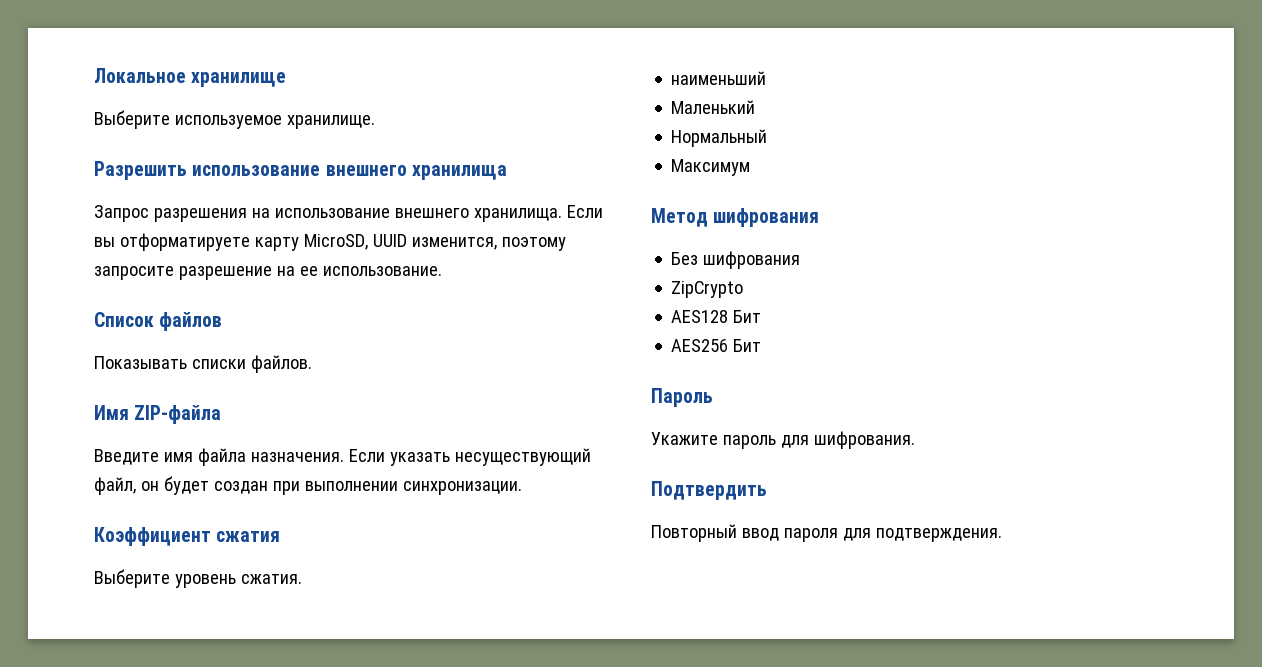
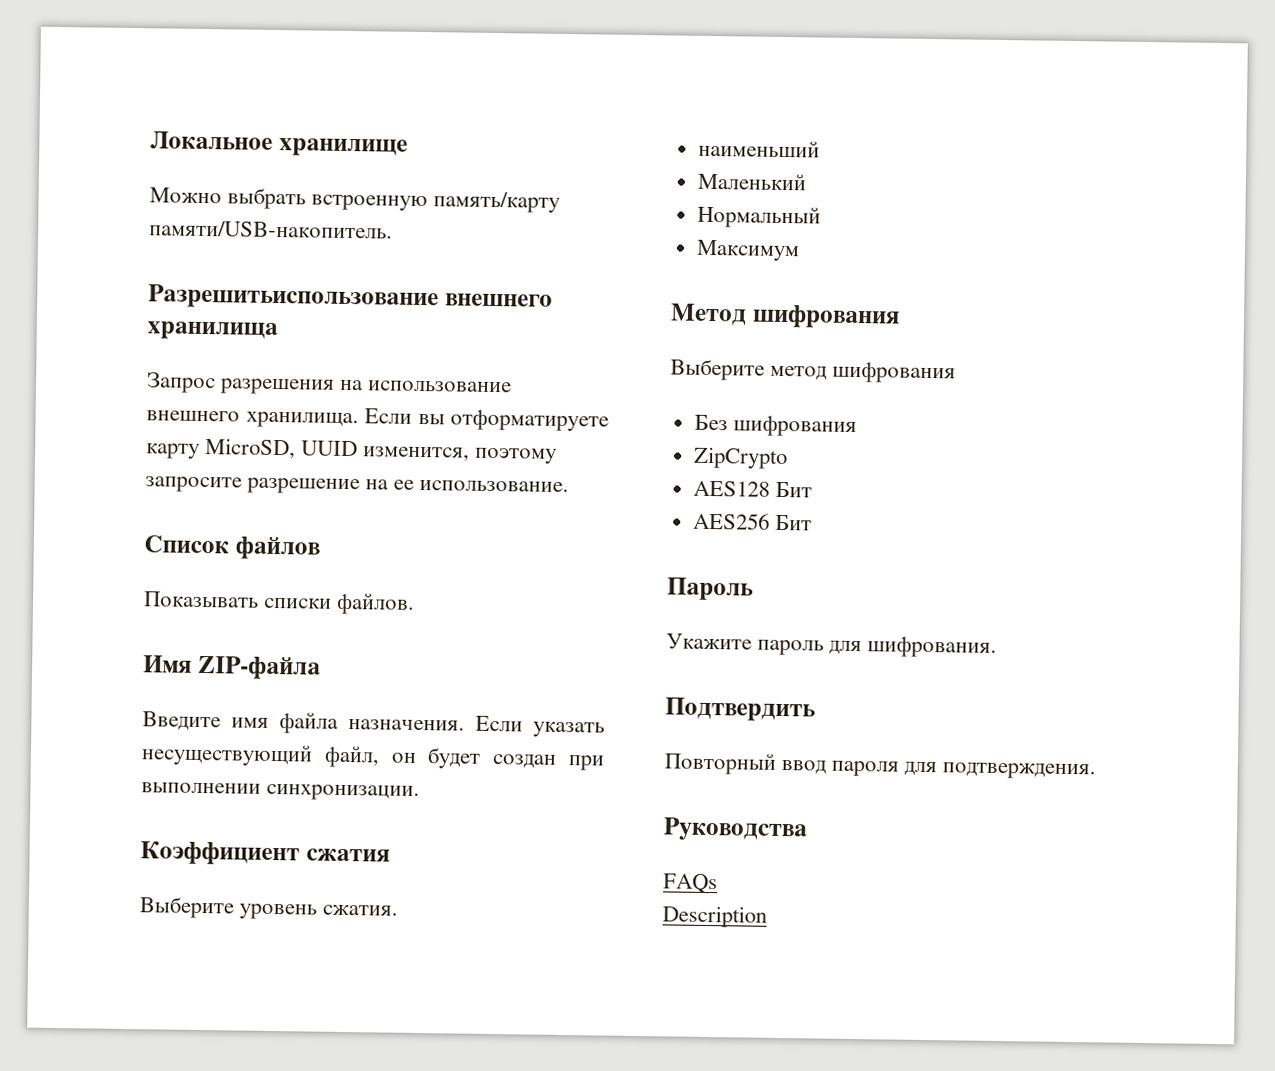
- Выберите используемое хранилище.
- Разрешить использование внешнего хранилища
+ Можно выбрать встроенную память/карту памяти/USB-накопитель.
+ Разрешитьиспользование внешнего хранилища
+ Выберите метод шифрования
+ Руководства
+ FAQs
+ Description

